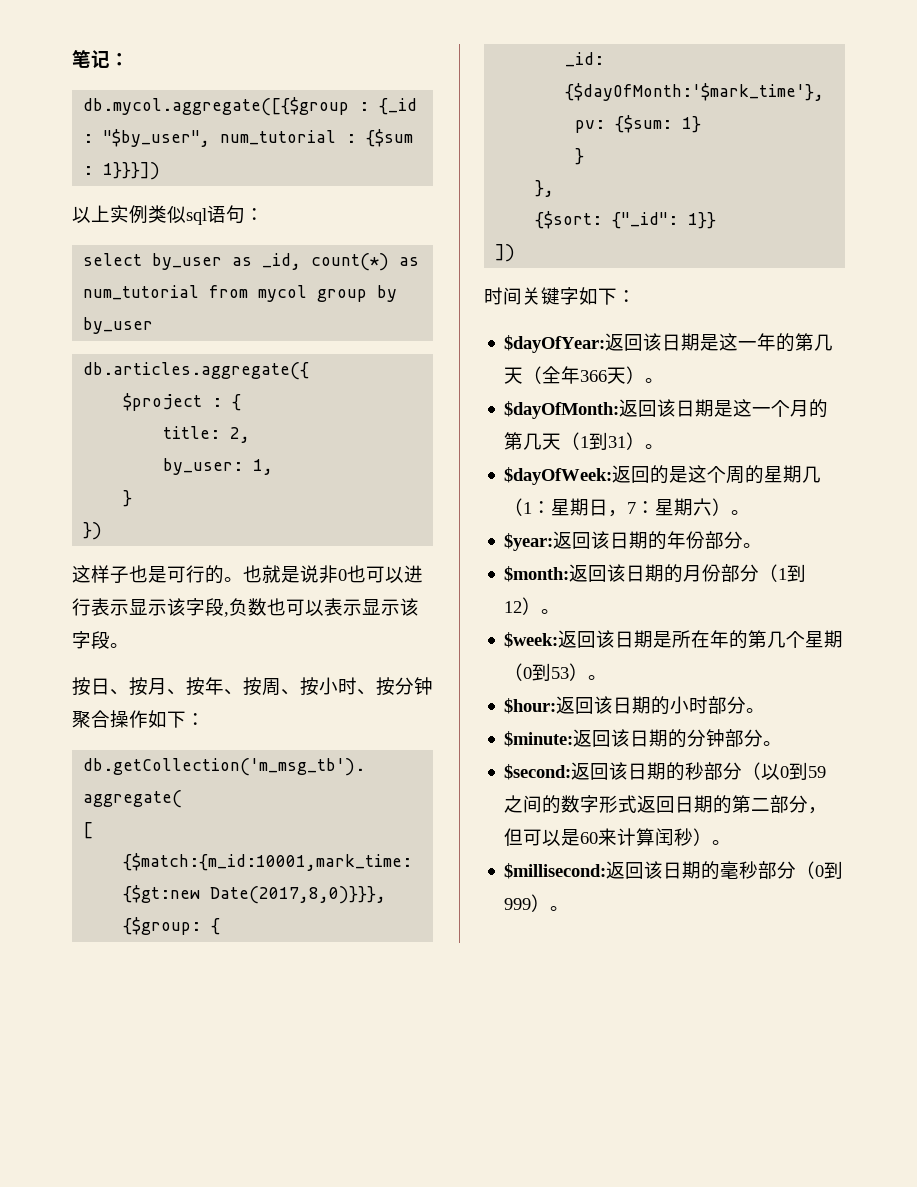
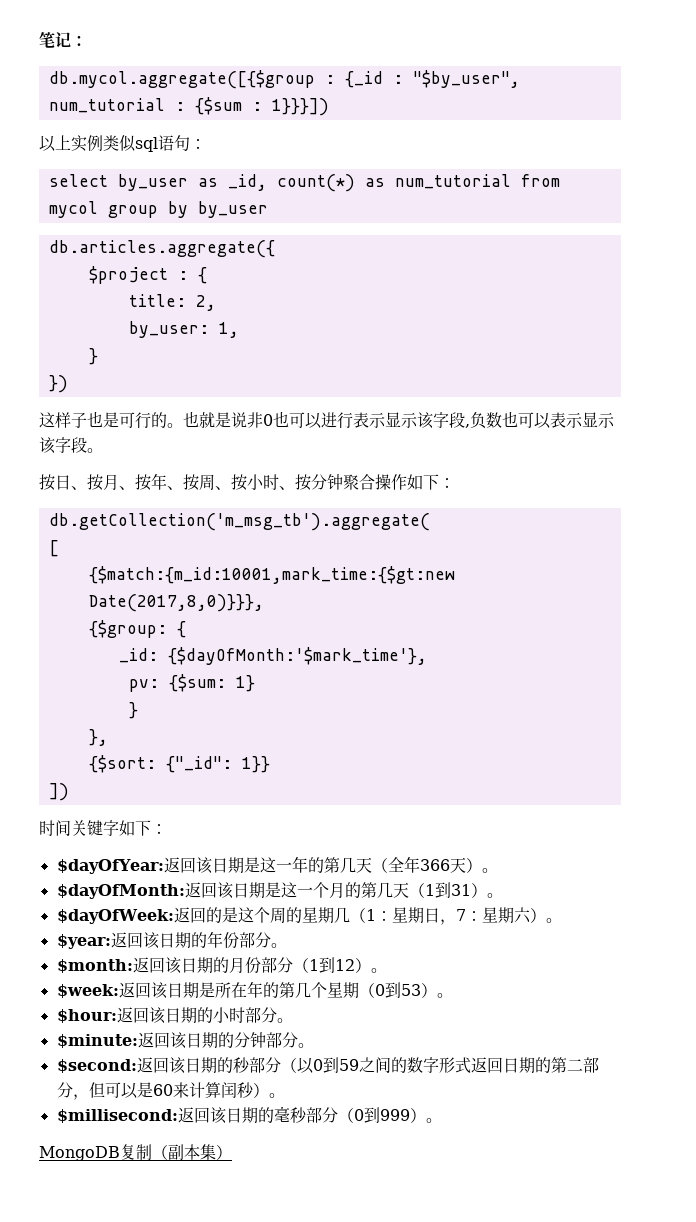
+ MongoDB复制（副本集）

